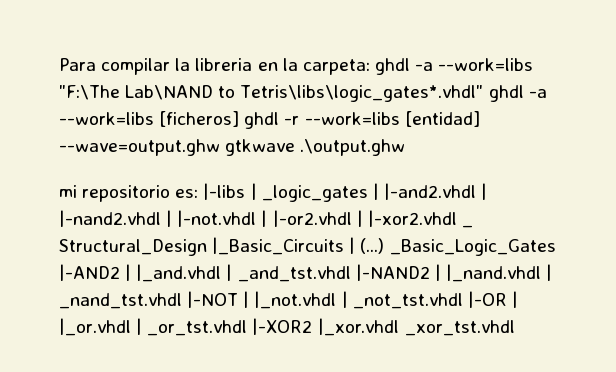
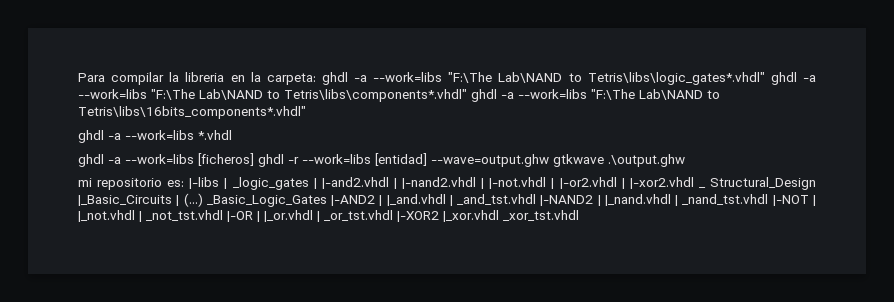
- Para compilar la libreria en la carpeta: ghdl -a --work=libs "F:\The Lab\NAND to Tetris\libs\logic_gates*.vhdl" ghdl -a --work=libs [ficheros] ghdl -r --work=libs [entidad] --wave=output.ghw gtkwave .\output.ghw
+ Para compilar la libreria en la carpeta: ghdl -a --work=libs "F:\The Lab\NAND to Tetris\libs\logic_gates*.vhdl" ghdl -a --work=libs "F:\The Lab\NAND to Tetris\libs\components*.vhdl" ghdl -a --work=libs "F:\The Lab\NAND to Tetris\libs\16bits_components*.vhdl"
+ ghdl -a --work=libs *.vhdl
+ ghdl -a --work=libs [ficheros] ghdl -r --work=libs [entidad] --wave=output.ghw gtkwave .\output.ghw

